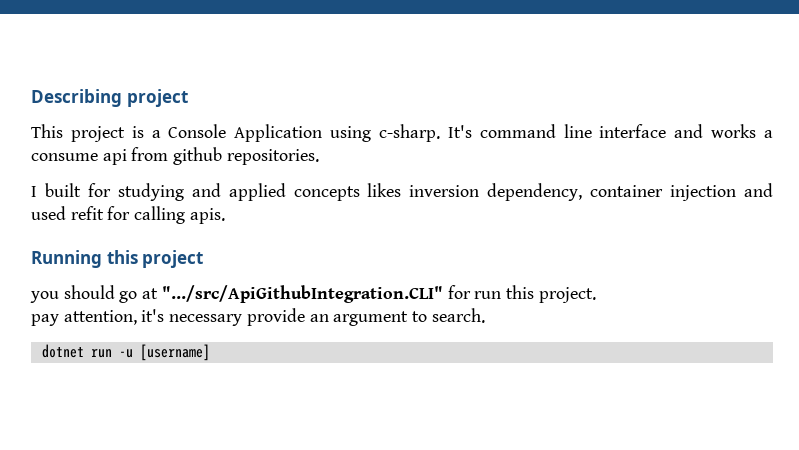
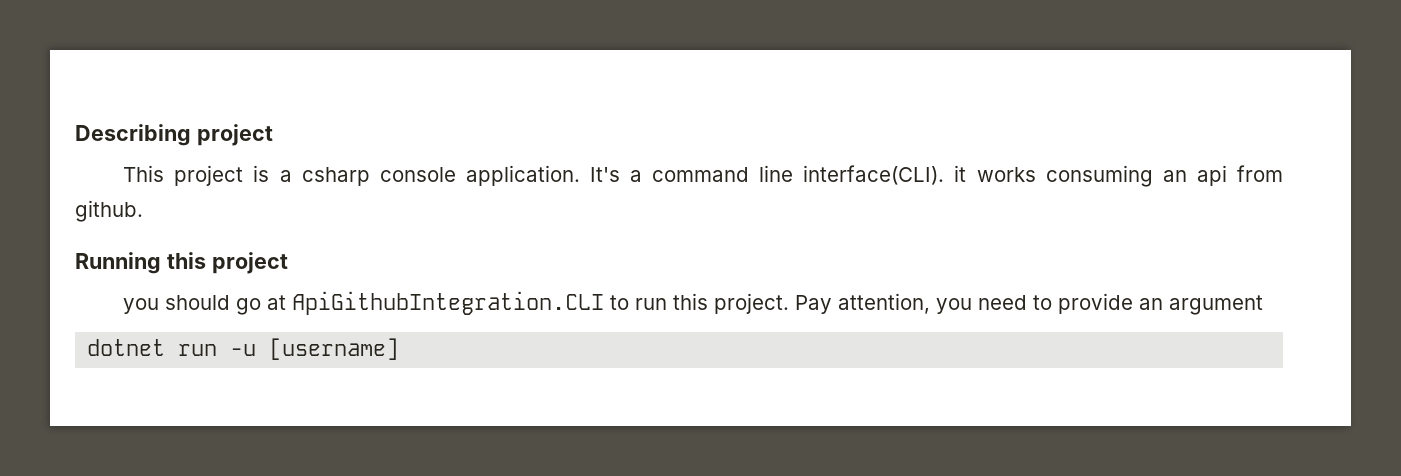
- This project is a Console Application using c-sharp. It's command line interface and works a consume api from github repositories.
- I built for studying and applied concepts likes inversion dependency, container injection and used refit for calling apis.
+ This project is a csharp console application. It's a command line interface(CLI). it works consuming an api from github.
- you should go at ".../src/ApiGithubIntegration.CLI" for run this project.
- pay attention, it's necessary provide an argument to search.
+ you should go at ApiGithubIntegration.CLI to run this project. Pay attention, you need to provide an argument

